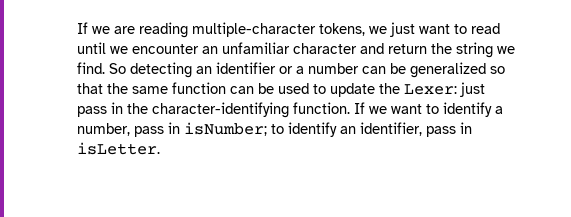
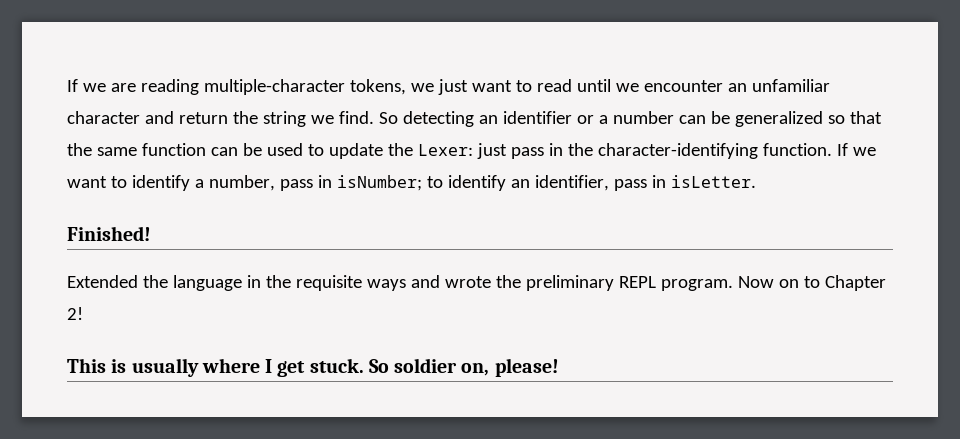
+ Finished!
+ Extended the language in the requisite ways and wrote the preliminary REPL program. Now on to Chapter 2!
+ This is usually where I get stuck. So soldier on, please!

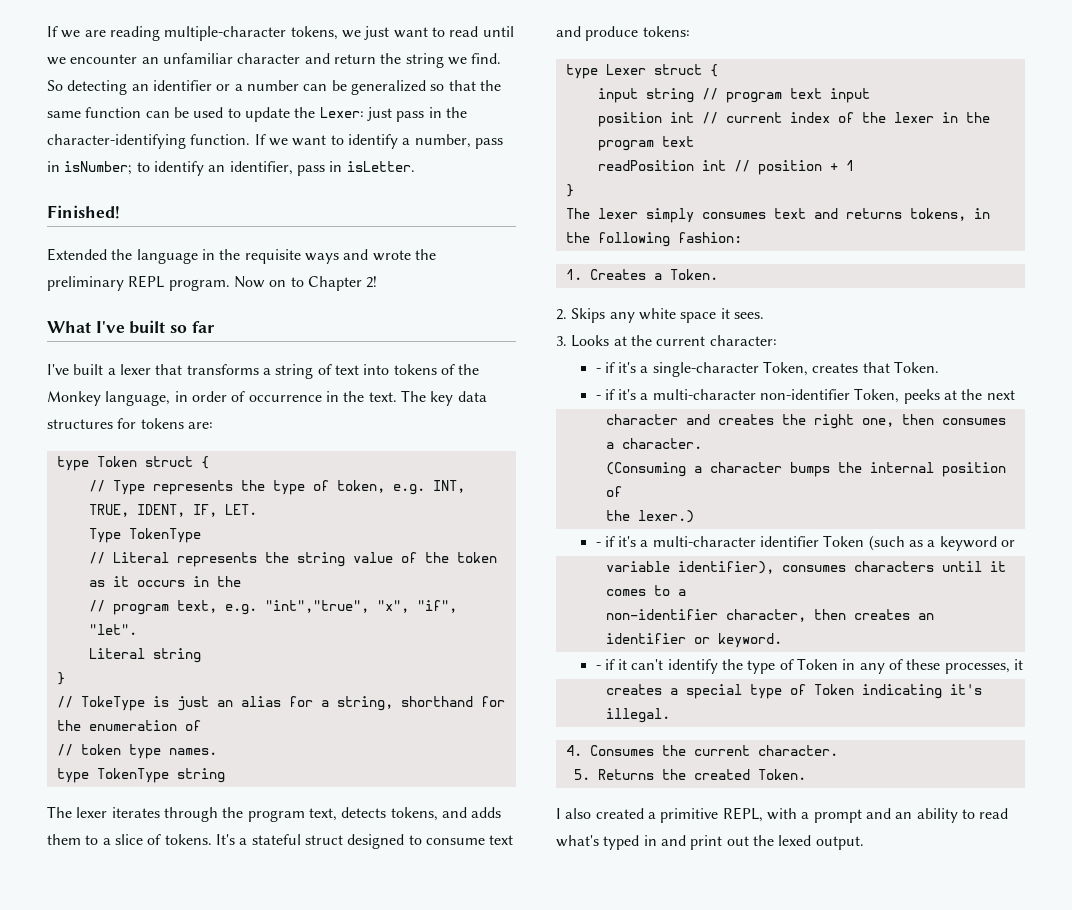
- This is usually where I get stuck. So soldier on, please!
+ What I've built so far
+ I've built a lexer that transforms a string of text into tokens of the Monkey language, in order of occurrence in the text. The key data structures for tokens are:
+ type Token struct {
+ // Type represents the type of token, e.g. INT, TRUE, IDENT, IF, LET.
+ Type TokenType
+ // Literal represents the string value of the token as it occurs in the
+ // program text, e.g. "int","true", "x", "if", "let".
+ Literal string
+ }
+ // TokeType is just an alias for a string, shorthand for the enumeration of
+ // token type names.
+ type TokenType string
+ The lexer iterates through the program text, detects tokens, and adds them to a slice of tokens. It's a stateful struct designed to consume text and produce tokens:
+ type Lexer struct {
+ input string // program text input
+ position int // current index of the lexer in the program text
+ readPosition int // position + 1
+ }
+ The lexer simply consumes text and returns tokens, in the following fashion:
+ 1. Creates a Token.
+ 2. Skips any white space it sees.
+ 3. Looks at the current character:
+ - if it's a single-character Token, creates that Token.
+ - if it's a multi-character non-identifier Token, peeks at the next
+ character and creates the right one, then consumes a character.
+ (Consuming a character bumps the internal position of
+ the lexer.)
+ - if it's a multi-character identifier Token (such as a keyword or
+ variable identifier), consumes characters until it comes to a
+ non-identifier character, then creates an identifier or keyword.
+ - if it can't identify the type of Token in any of these processes, it
+ creates a special type of Token indicating it's illegal.
+ 4. Consumes the current character.
+ 5. Returns the created Token.
+ I also created a primitive REPL, with a prompt and an ability to read what's typed in and print out the lexed output.

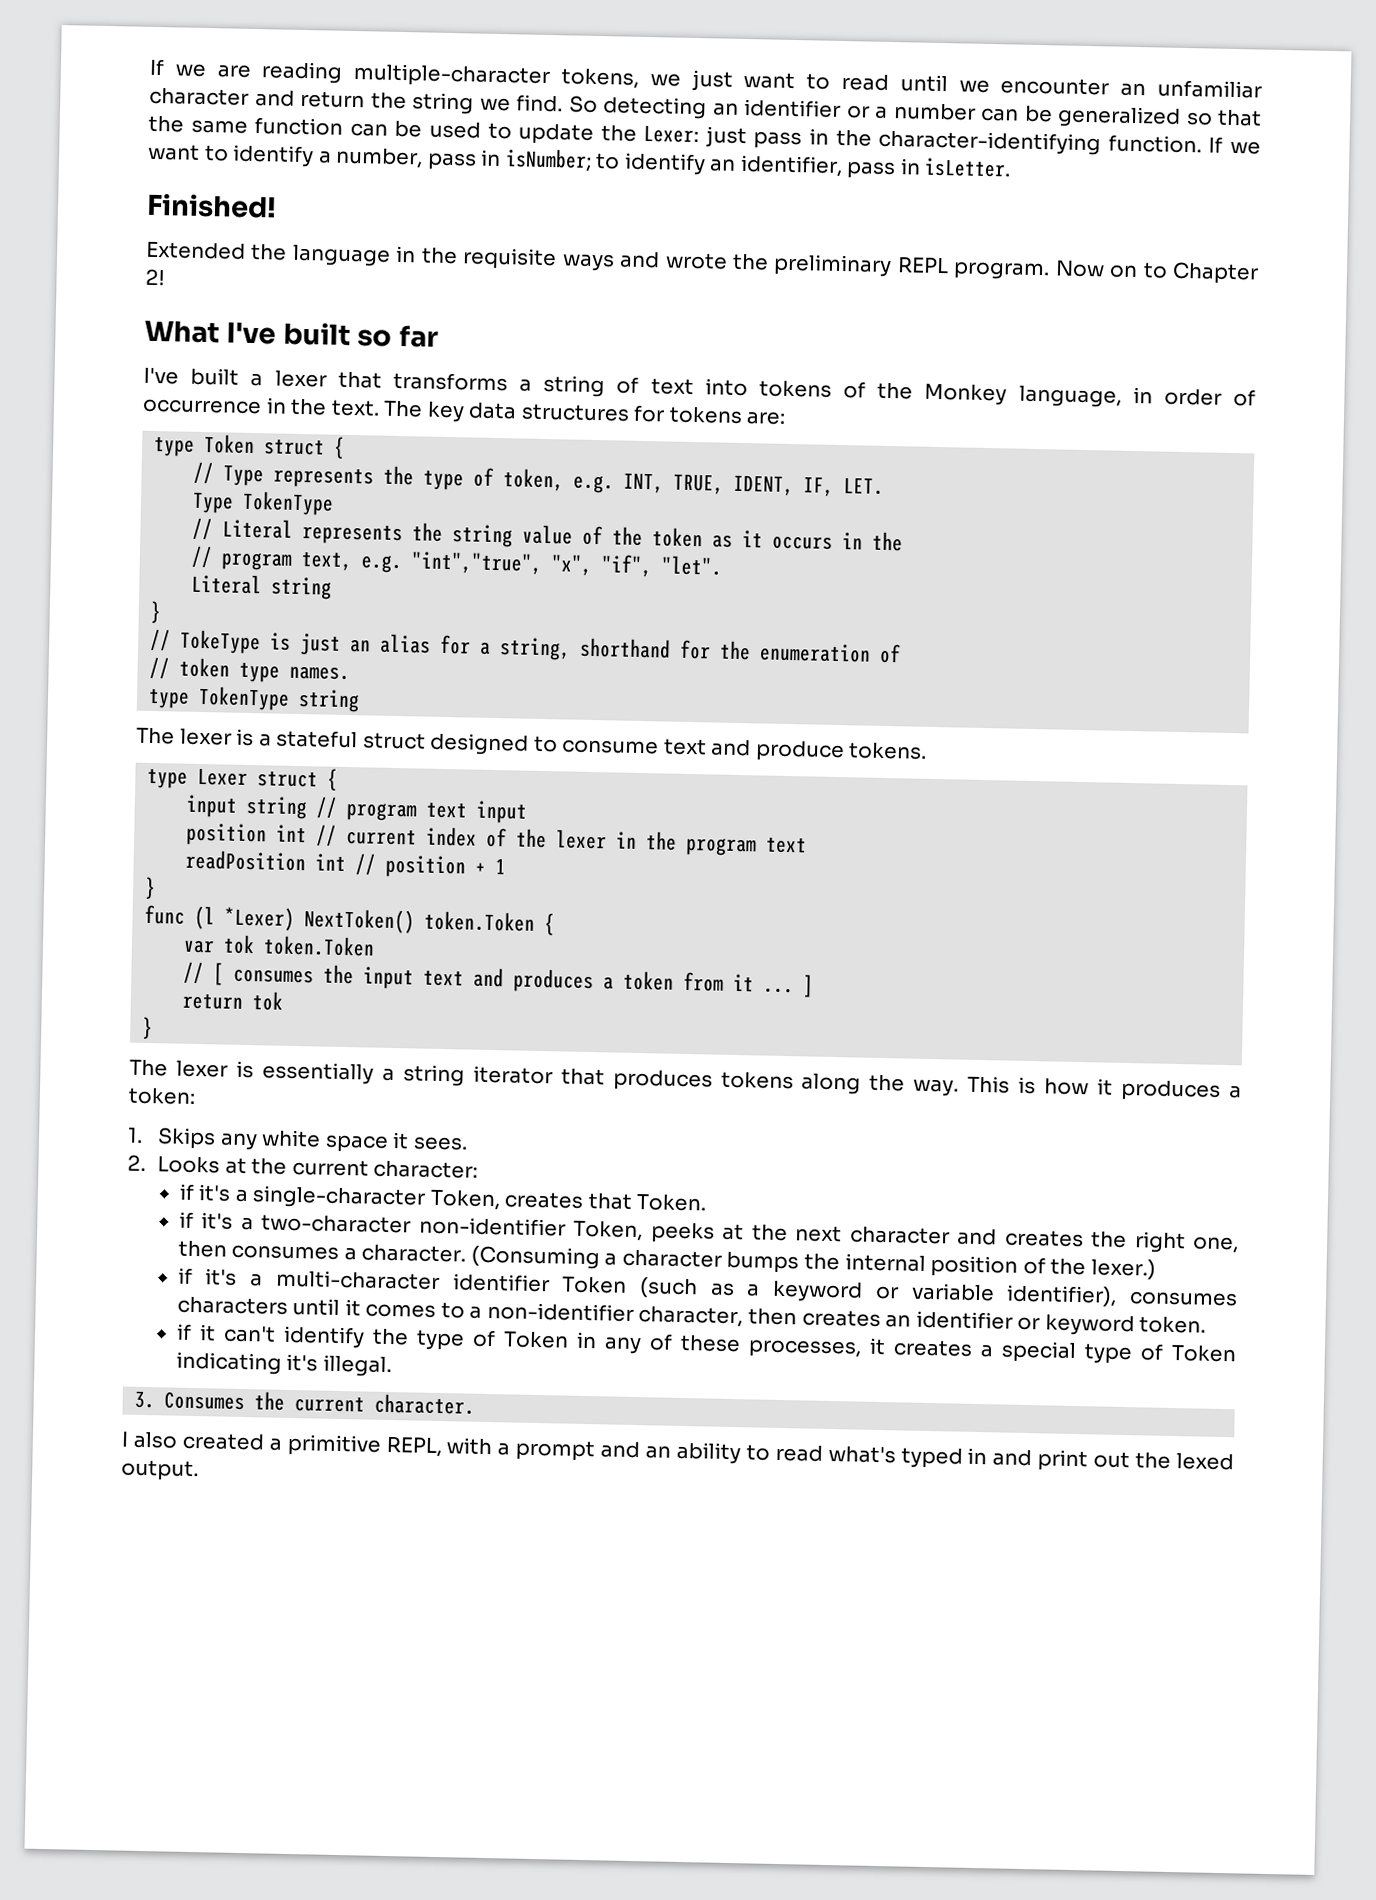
- The lexer iterates through the program text, detects tokens, and adds them to a slice of tokens. It's a stateful struct designed to consume text and produce tokens:
+ The lexer is a stateful struct designed to consume text and produce tokens.
- The lexer simply consumes text and returns tokens, in the following fashion:
- 1. Creates a Token.
- 2. Skips any white space it sees.
+ func (l *Lexer) NextToken() token.Token {
+ var tok token.Token
+ // [ consumes the input text and produces a token from it ... ]
+ return tok
+ }
+ The lexer is essentially a string iterator that produces tokens along the way. This is how it produces a token:
+ 1. Skips any white space it sees.
- 3. Looks at the current character:
+ 2. Looks at the current character:
- - if it's a single-character Token, creates that Token.
+ if it's a single-character Token, creates that Token.
- - if it's a multi-character non-identifier Token, peeks at the next
- character and creates the right one, then consumes a character.
- (Consuming a character bumps the internal position of
- the lexer.)
+ if it's a two-character non-identifier Token, peeks at the next character and creates the right one, then consumes a character. (Consuming a character bumps the internal position of the lexer.)
- - if it's a multi-character identifier Token (such as a keyword or
- variable identifier), consumes characters until it comes to a
- non-identifier character, then creates an identifier or keyword.
- - if it can't identify the type of Token in any of these processes, it
- creates a special type of Token indicating it's illegal.
+ if it's a multi-character identifier Token (such as a keyword or variable identifier), consumes characters until it comes to a non-identifier character, then creates an identifier or keyword token.
+ if it can't identify the type of Token in any of these processes, it creates a special type of Token indicating it's illegal.
- 4. Consumes the current character.
+ 3. Consumes the current character.
- 5. Returns the created Token.

